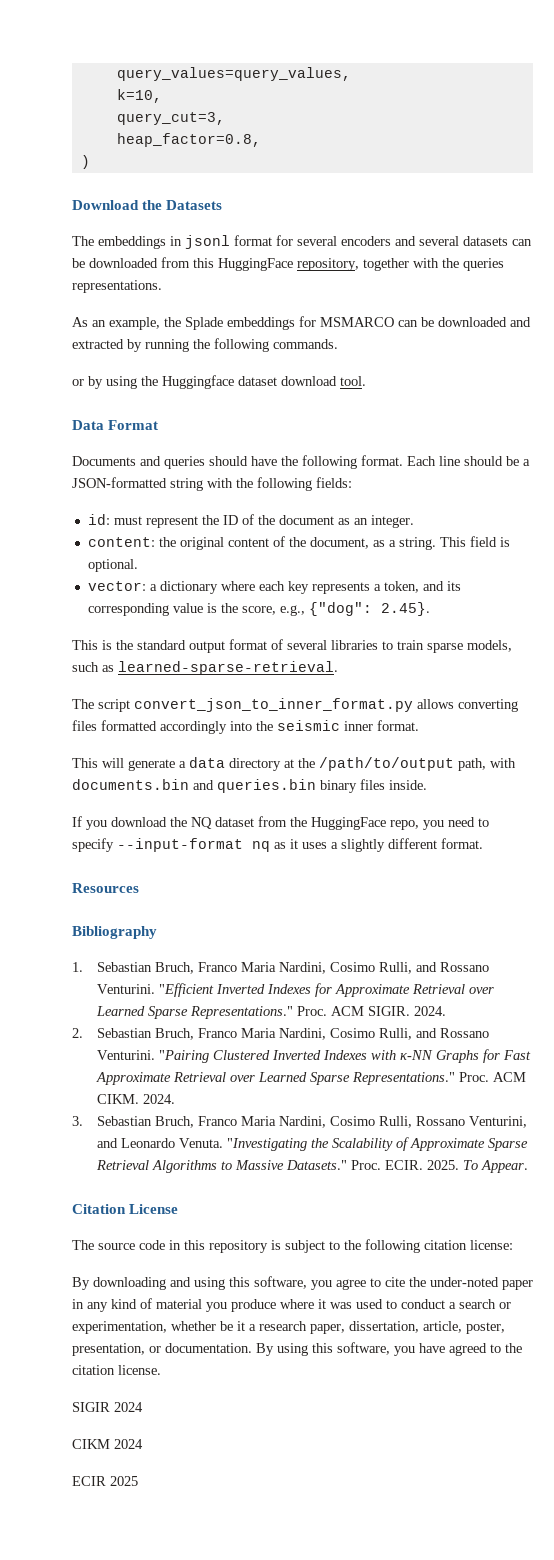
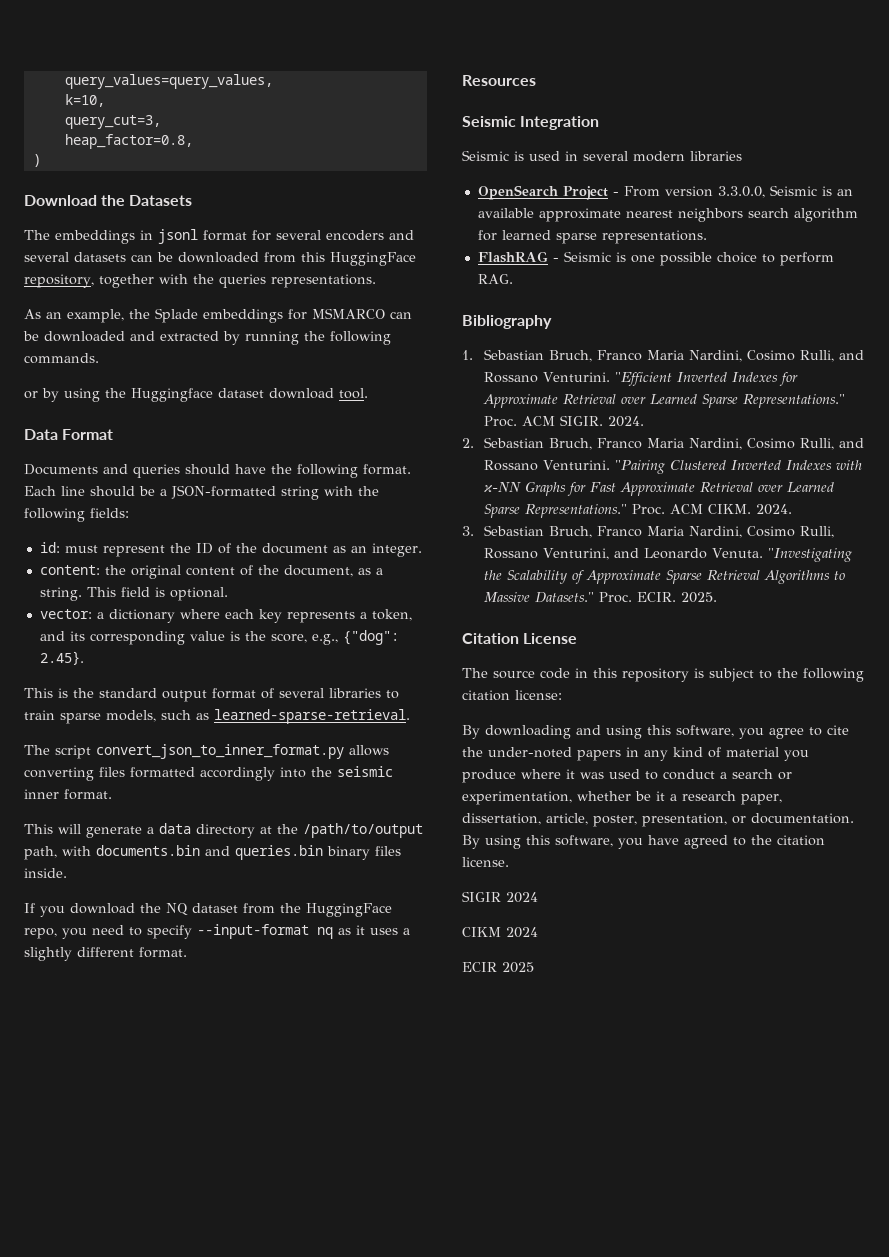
+ Seismic Integration
+ Seismic is used in several modern libraries
+ OpenSearch Project - From version 3.3.0.0, Seismic is an available approximate nearest neighbors search algorithm for learned sparse representations.
+ FlashRAG - Seismic is one possible choice to perform RAG.
- To Appear.
- By downloading and using this software, you agree to cite the under-noted paper in any kind of material you produce where it was used to conduct a search or experimentation, whether be it a research paper, dissertation, article, poster, presentation, or documentation.
+ By downloading and using this software, you agree to cite the under-noted papers in any kind of material you produce where it was used to conduct a search or experimentation, whether be it a research paper, dissertation, article, poster, presentation, or documentation.

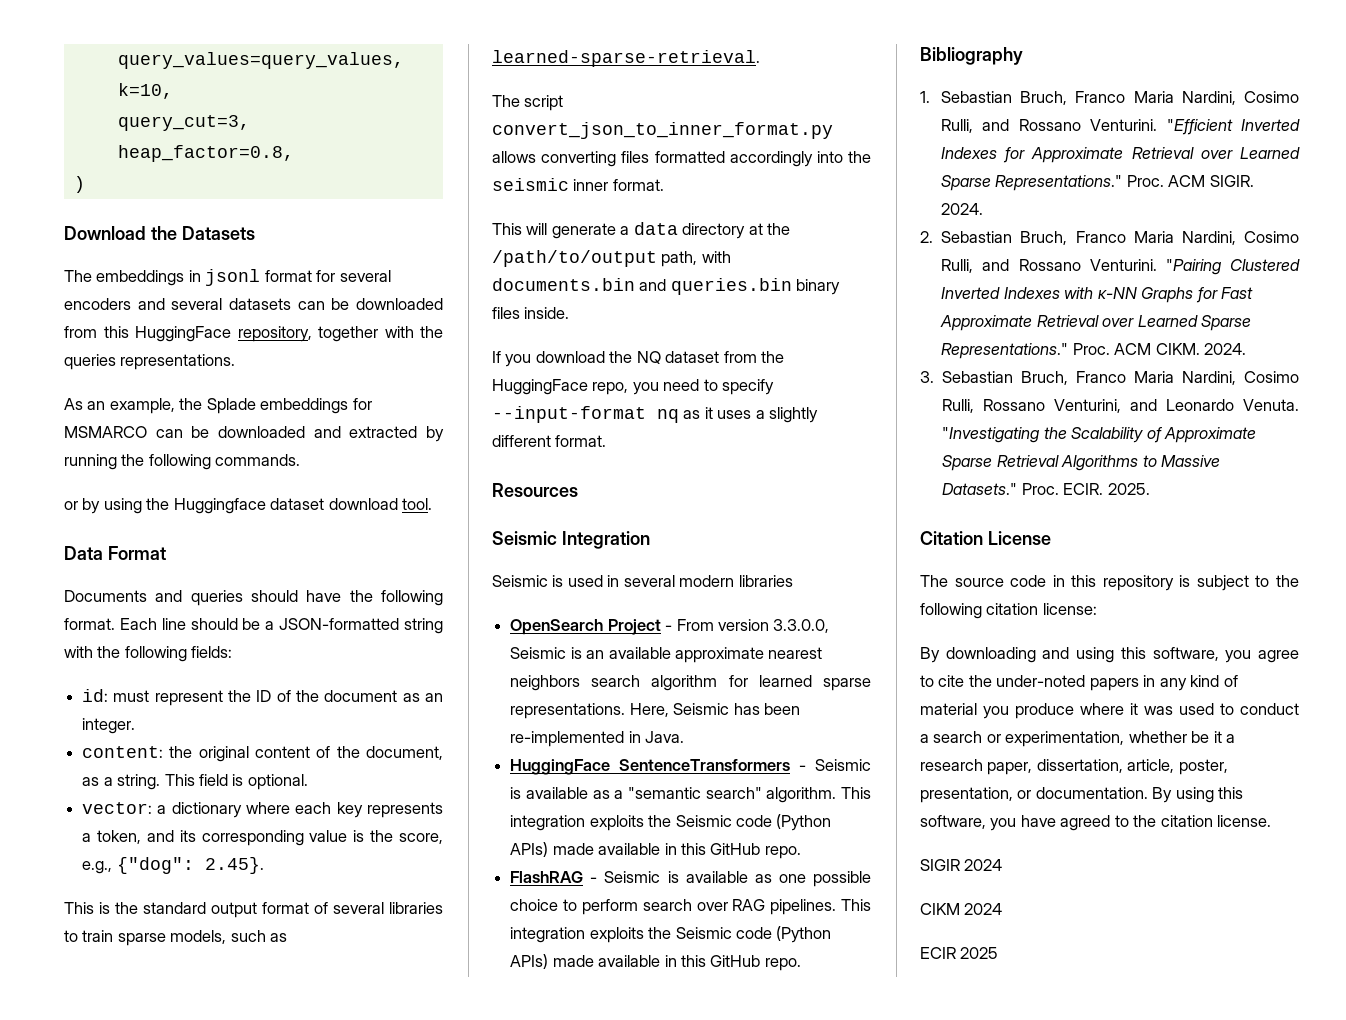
+ Here, Seismic has been re-implemented in Java.
+ HuggingFace SentenceTransformers - Seismic is available as a "semantic search" algorithm. This integration exploits the Seismic code (Python APIs) made available in this GitHub repo.
- FlashRAG - Seismic is one possible choice to perform RAG.
+ FlashRAG - Seismic is available as one possible choice to perform search over RAG pipelines. This integration exploits the Seismic code (Python APIs) made available in this GitHub repo.

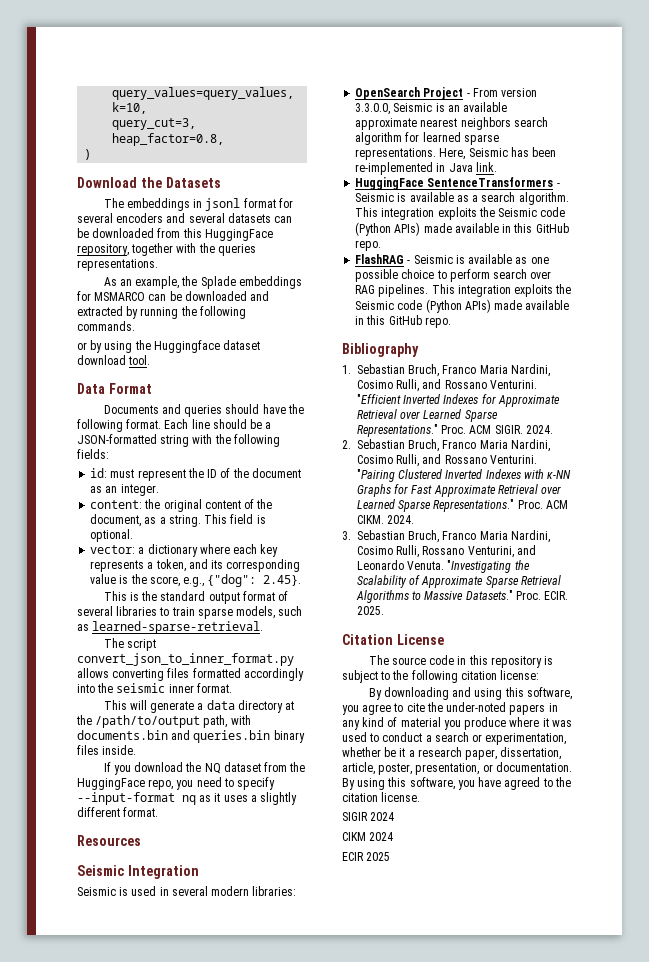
- Seismic is used in several modern libraries
+ Seismic is used in several modern libraries:
- Here, Seismic has been re-implemented in Java.
+ Here, Seismic has been re-implemented in Java link.
- HuggingFace SentenceTransformers - Seismic is available as a "semantic search" algorithm.
+ HuggingFace SentenceTransformers - Seismic is available as a search algorithm.

